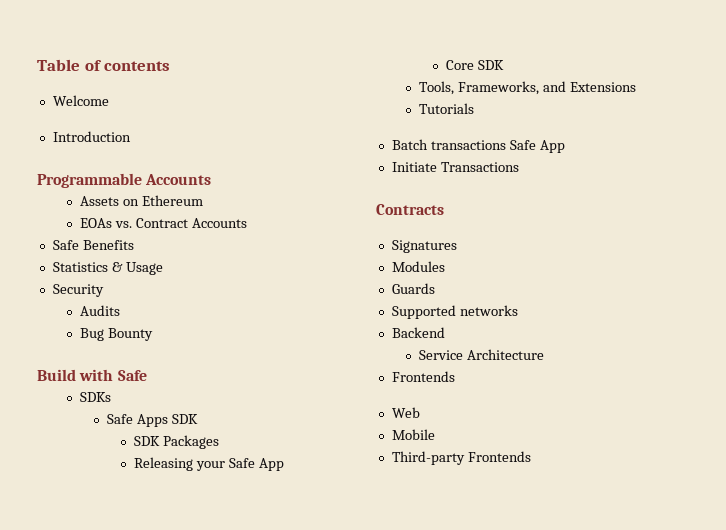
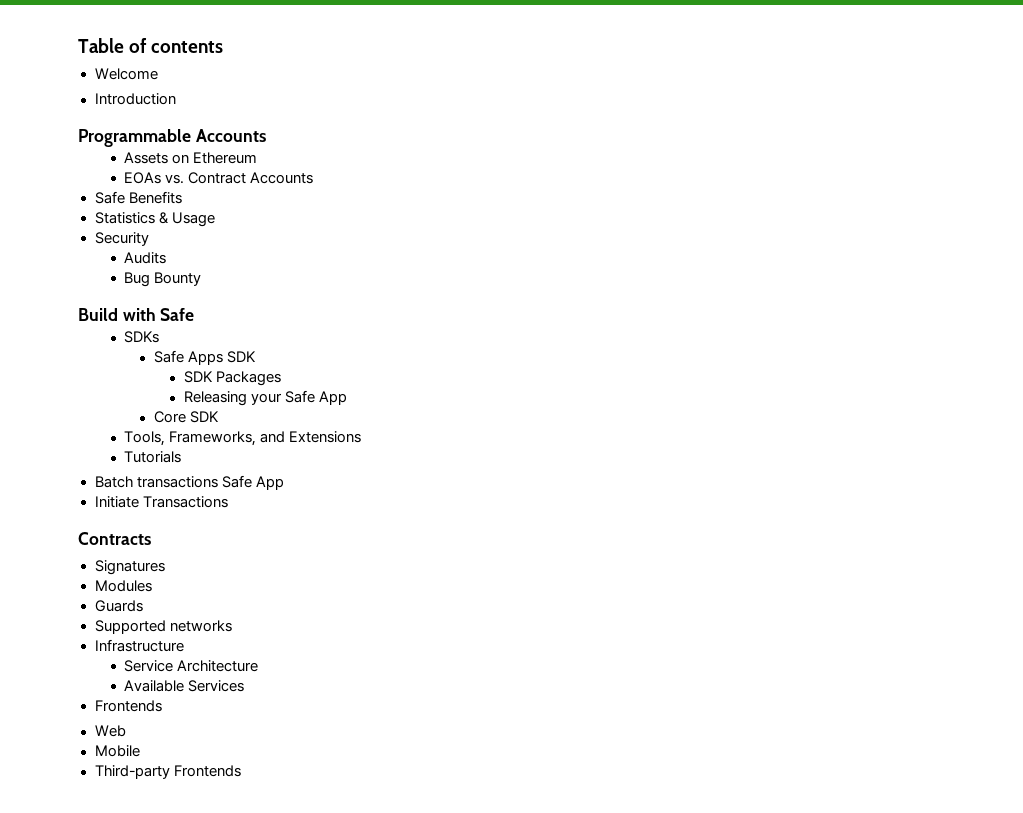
- Backend
+ Infrastructure
+ Available Services

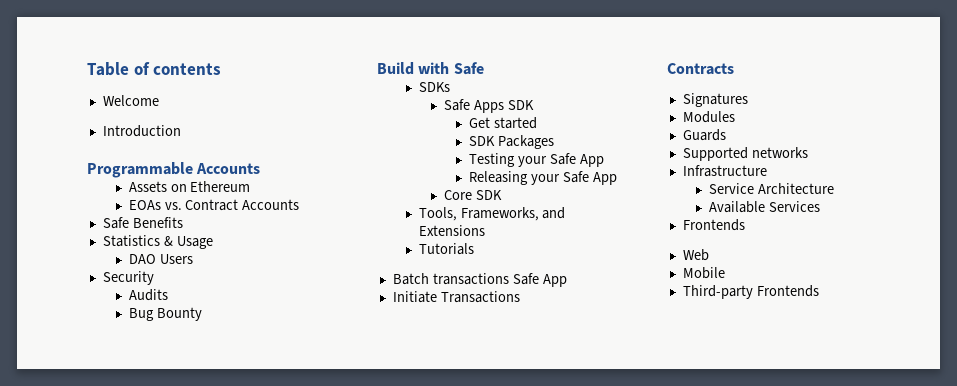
+ DAO Users
+ Get started
+ Testing your Safe App

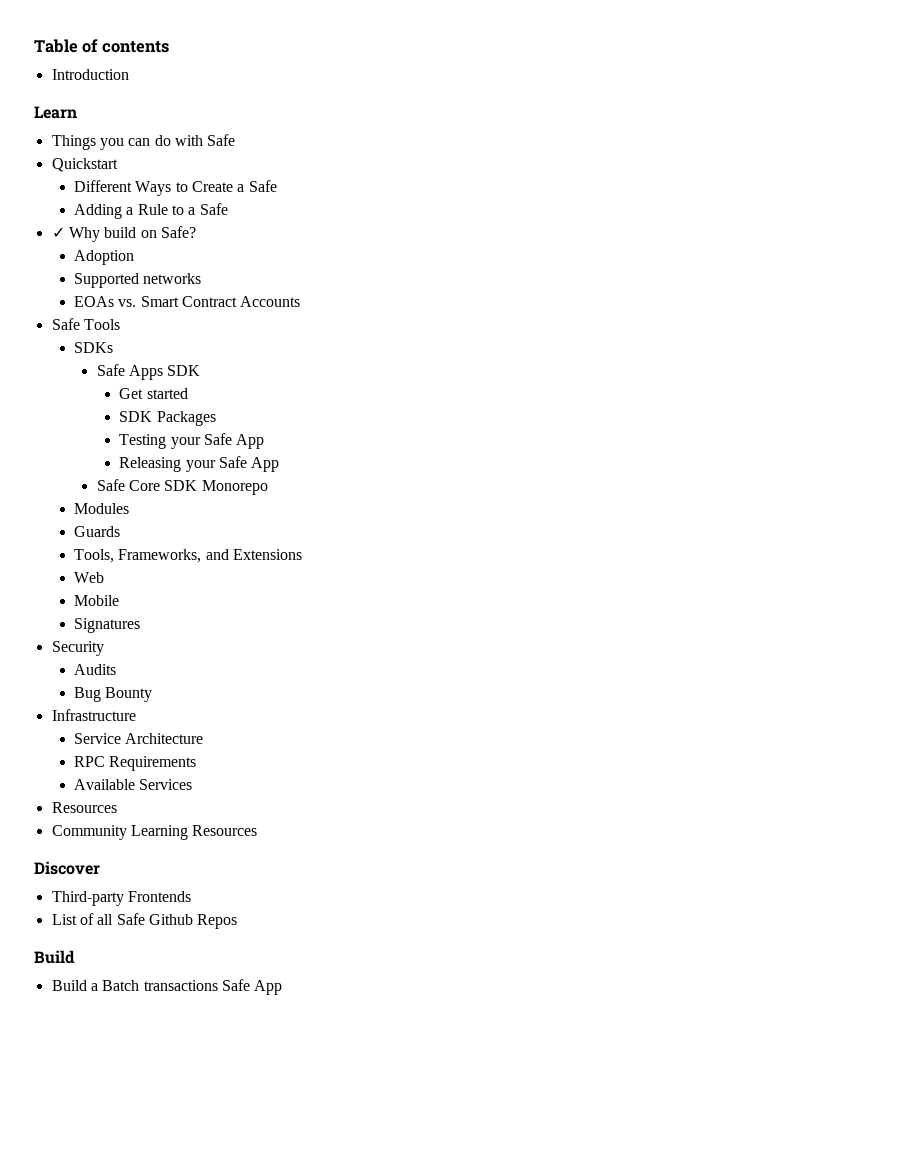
- Welcome
- Programmable Accounts
- Assets on Ethereum
+ Learn
+ Things you can do with Safe
+ Quickstart
+ Different Ways to Create a Safe
+ Adding a Rule to a Safe
+ ✓ Why build on Safe?
+ Adoption
+ Supported networks
- EOAs vs. Contract Accounts
+ EOAs vs. Smart Contract Accounts
- Safe Benefits
- Statistics & Usage
- DAO Users
- Security
- Audits
- Bug Bounty
- Build with Safe
+ Safe Tools
- Core SDK
+ Safe Core SDK Monorepo
+ Modules
+ Guards
- Tutorials
- Batch transactions Safe App
- Initiate Transactions
- Contracts
+ Web
+ Mobile
  Signatures
- Modules
- Guards
- Supported networks
+ Security
+ Audits
+ Bug Bounty
+ RPC Requirements
  Available Services
- Frontends
- Web
- Mobile
+ Resources
+ Community Learning Resources
+ Discover
  Third-party Frontends
+ List of all Safe Github Repos
+ Build
+ Build a Batch transactions Safe App

